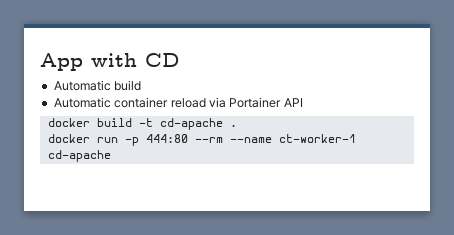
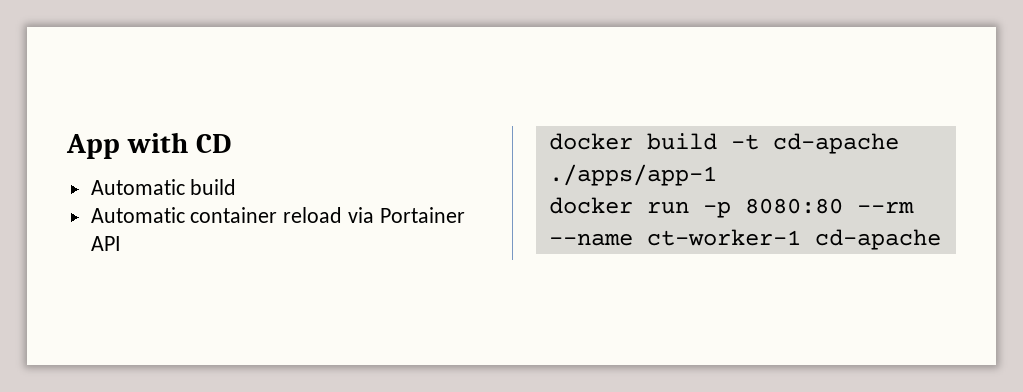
- docker build -t cd-apache .
+ docker build -t cd-apache ./apps/app-1
- docker run -p 444:80 --rm --name ct-worker-1 cd-apache
+ docker run -p 8080:80 --rm --name ct-worker-1 cd-apache

